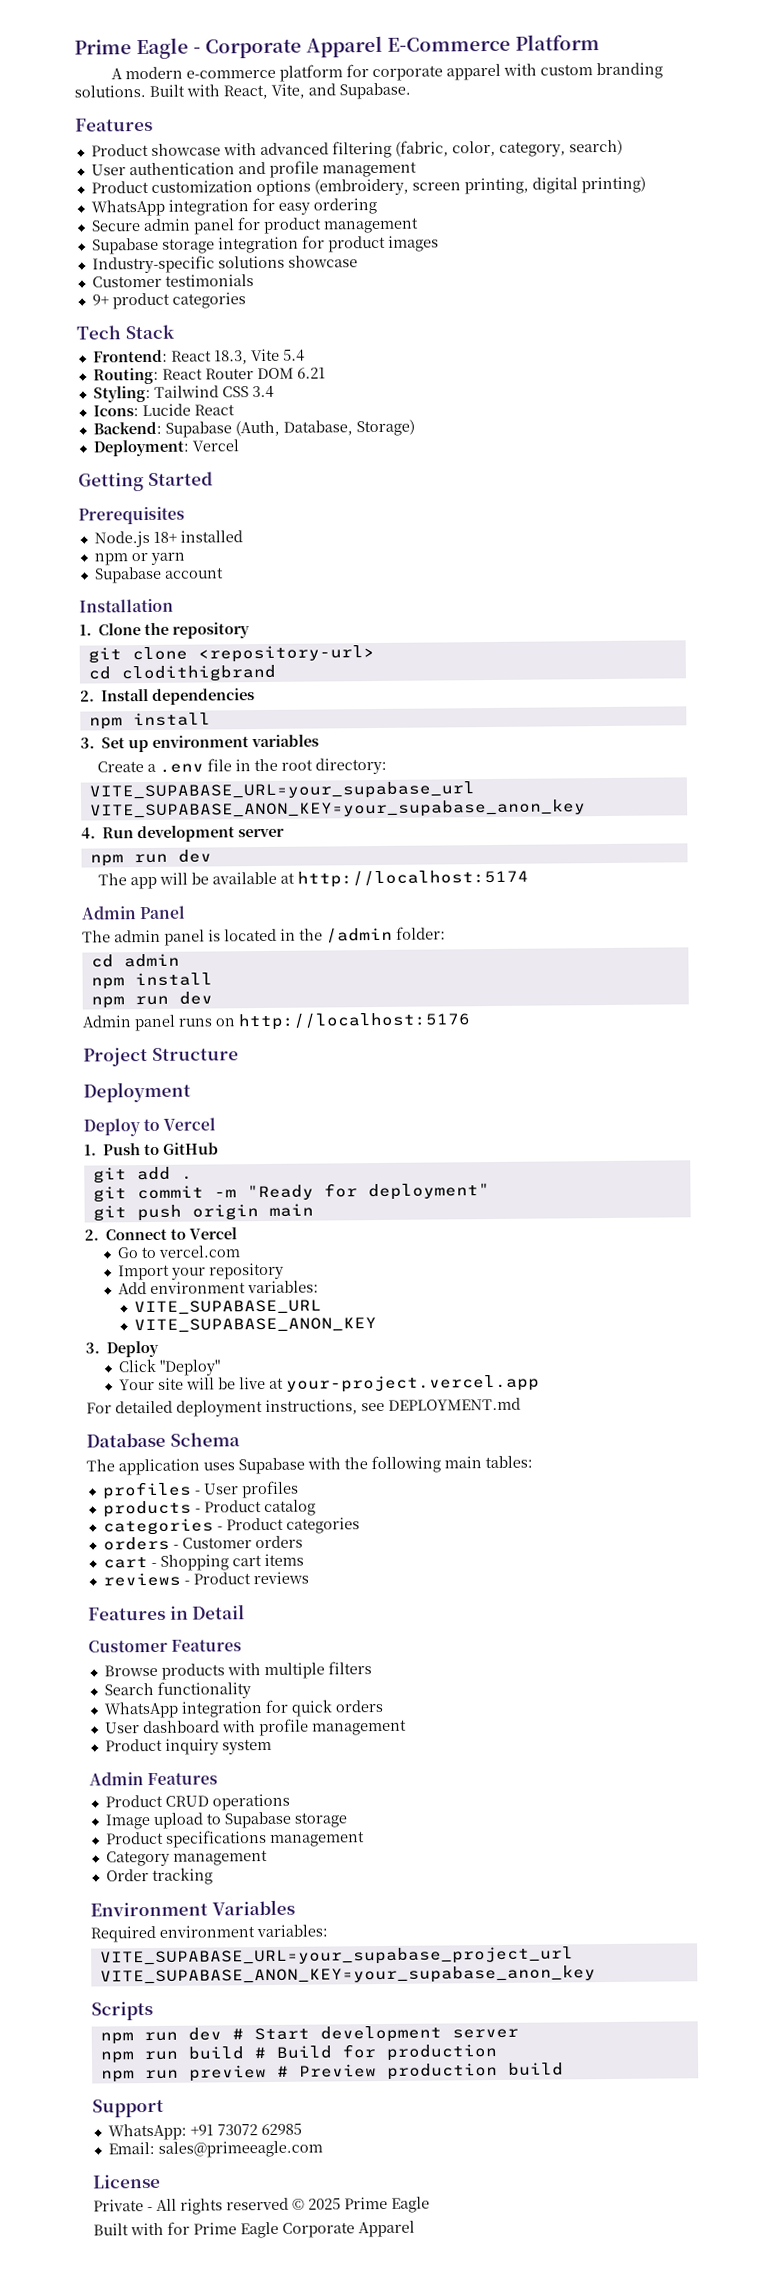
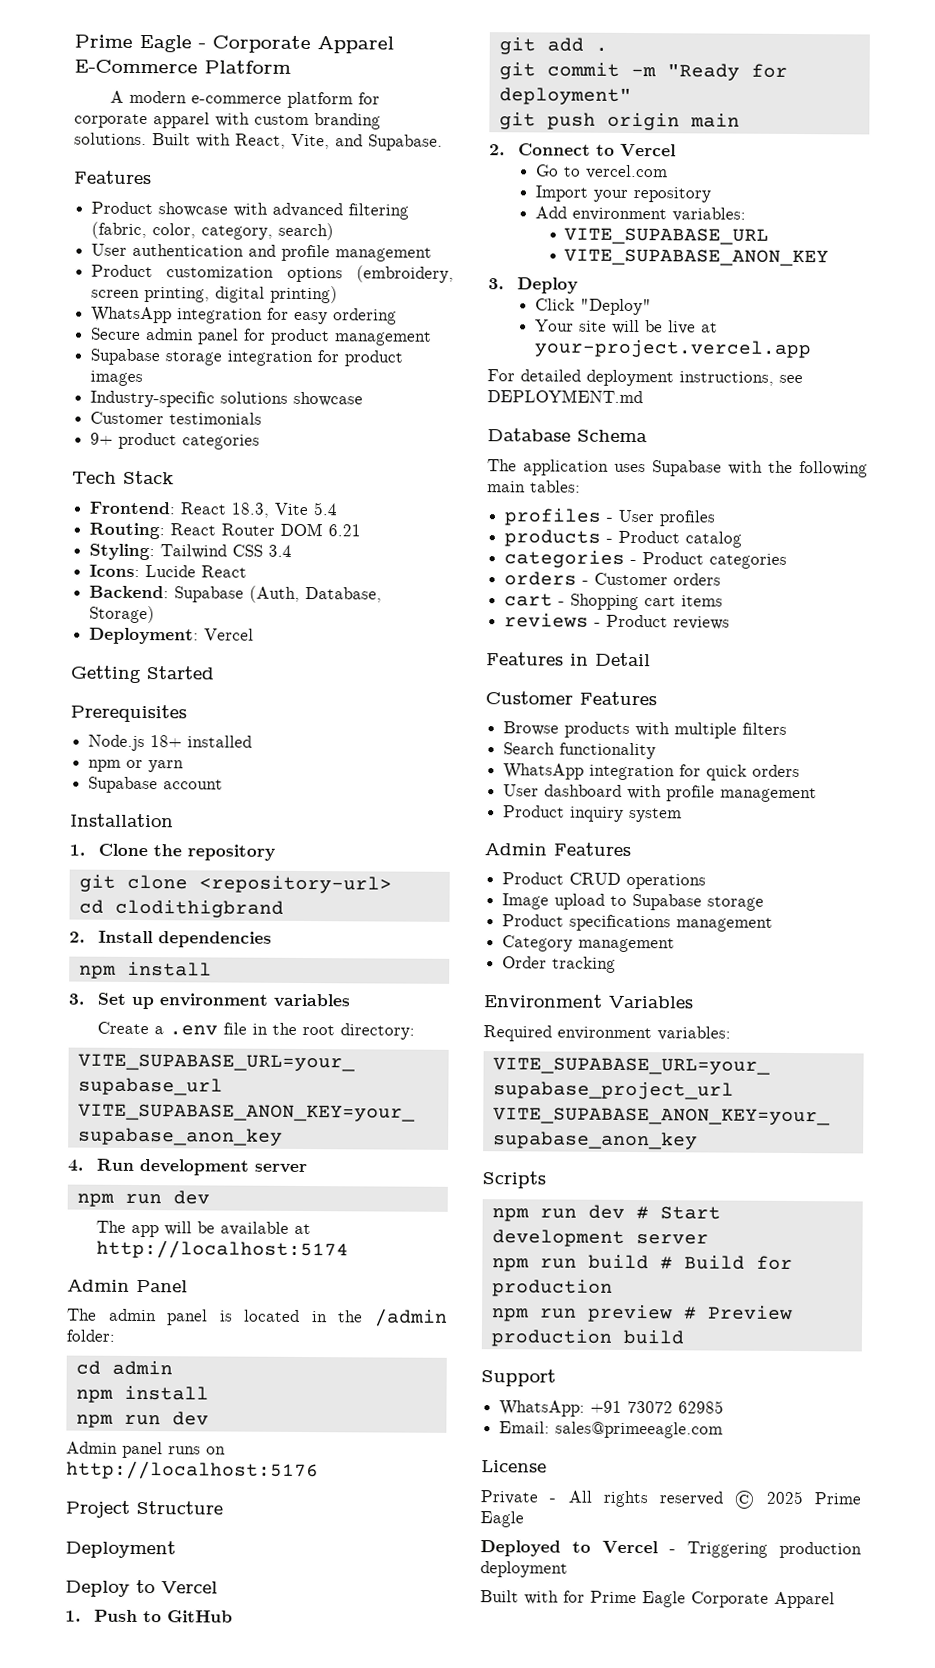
+ Deployed to Vercel - Triggering production deployment

